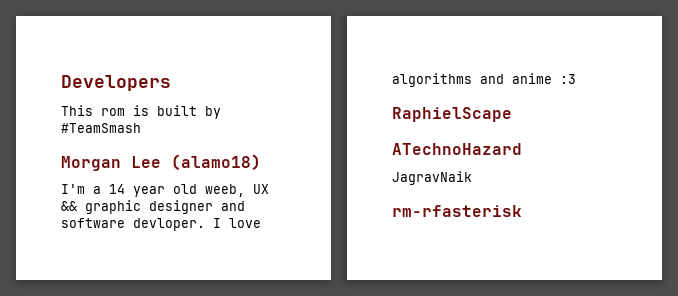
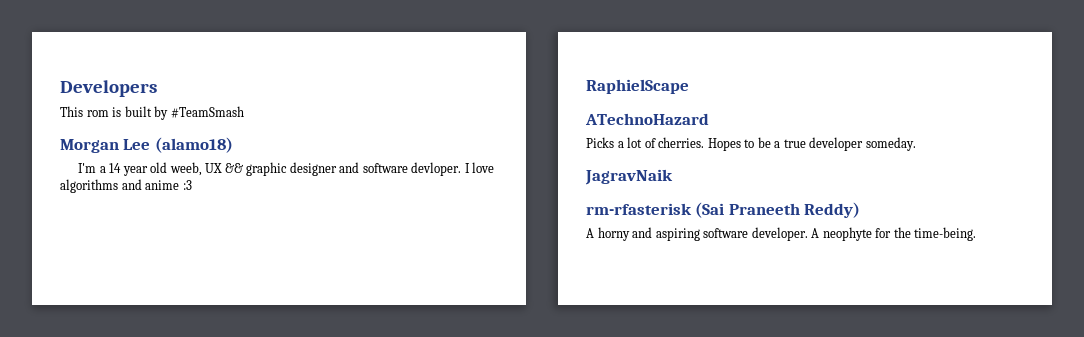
+ Picks a lot of cherries. Hopes to be a true developer someday.
  JagravNaik
- rm-rfasterisk
+ rm-rfasterisk (Sai Praneeth Reddy)
+ A horny and aspiring software developer. A neophyte for the time-being.

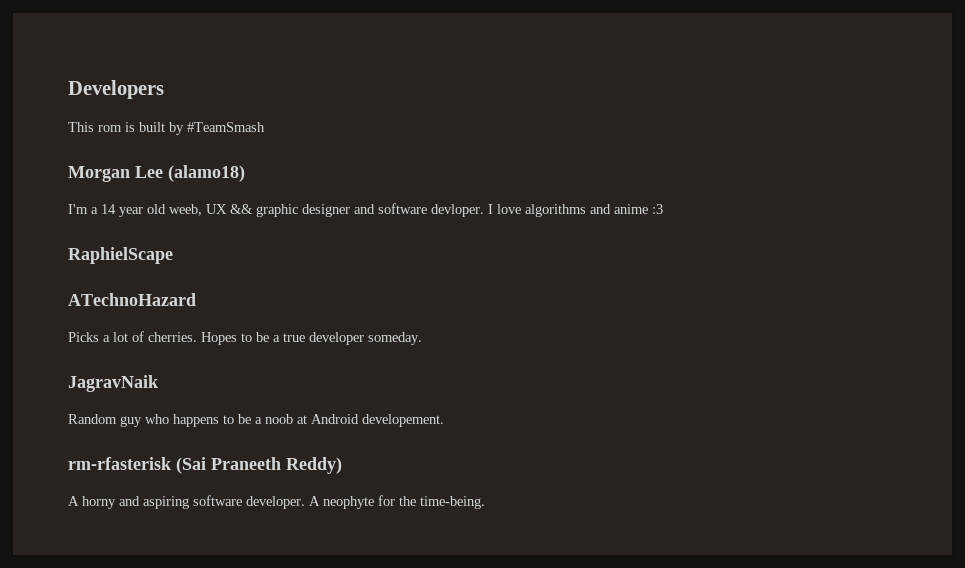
+ Random guy who happens to be a noob at Android developement.

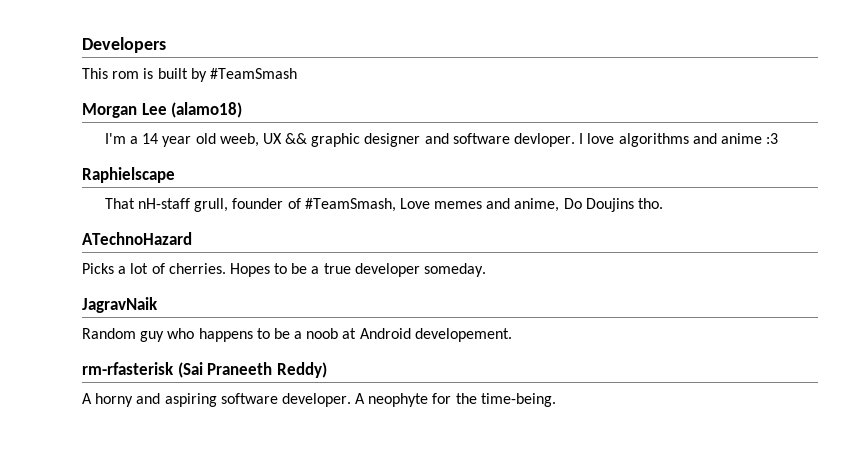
- RaphielScape
+ Raphielscape
+ That nH-staff grull, founder of #TeamSmash, Love memes and anime, Do Doujins tho.

